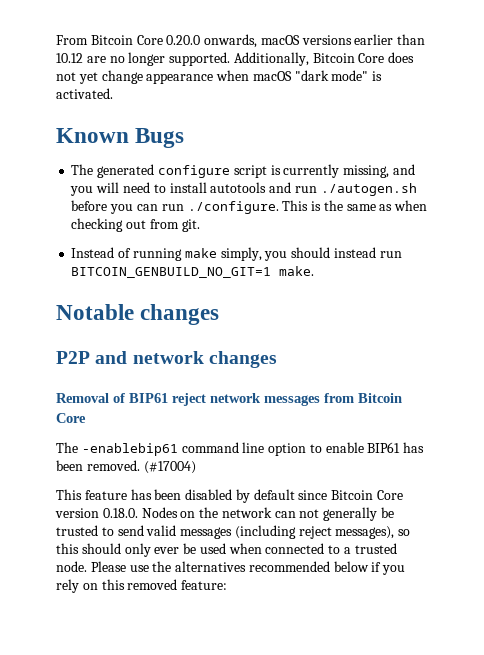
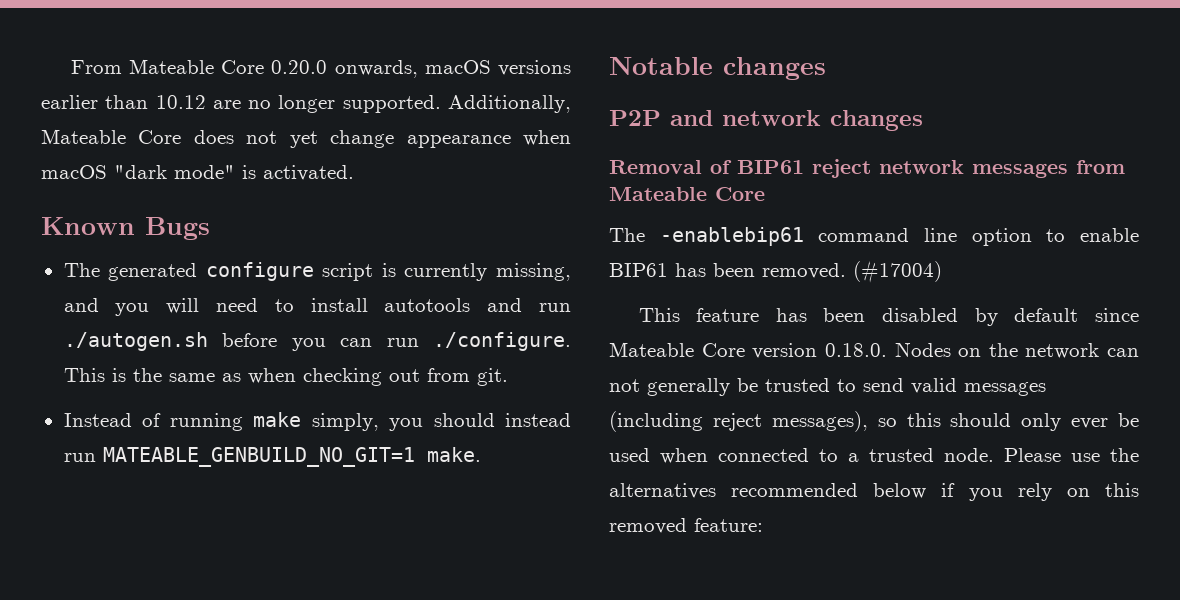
- From Bitcoin Core 0.20.0 onwards, macOS versions earlier than 10.12 are no longer supported.
+ From Mateable Core 0.20.0 onwards, macOS versions earlier than 10.12 are no longer supported.
- Additionally, Bitcoin Core does not yet change appearance when macOS "dark mode" is activated.
+ Additionally, Mateable Core does not yet change appearance when macOS "dark mode" is activated.
- Instead of running make simply, you should instead run BITCOIN_GENBUILD_NO_GIT=1 make.
+ Instead of running make simply, you should instead run MATEABLE_GENBUILD_NO_GIT=1 make.
- Removal of BIP61 reject network messages from Bitcoin Core
+ Removal of BIP61 reject network messages from Mateable Core
- This feature has been disabled by default since Bitcoin Core version 0.18.0. Nodes on the network can not generally be trusted to send valid messages (including reject messages), so this should only ever be used when connected to a trusted node.
+ This feature has been disabled by default since Mateable Core version 0.18.0. Nodes on the network can not generally be trusted to send valid messages (including reject messages), so this should only ever be used when connected to a trusted node.

